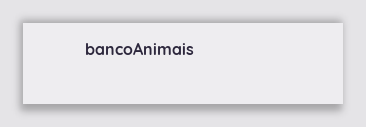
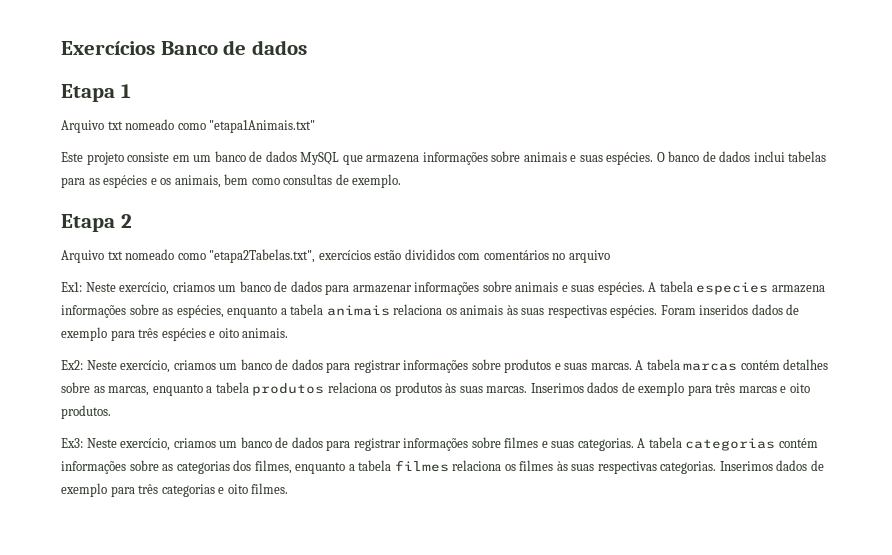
- bancoAnimais
+ Exercícios Banco de dados
+ Etapa 1
+ Arquivo txt nomeado como "etapa1Animais.txt"
+ Este projeto consiste em um banco de dados MySQL que armazena informações sobre animais e suas espécies. O banco de dados inclui tabelas para as espécies e os animais, bem como consultas de exemplo.
+ Etapa 2
+ Arquivo txt nomeado como "etapa2Tabelas.txt", exercícios estão divididos com comentários no arquivo
+ Ex1: Neste exercício, criamos um banco de dados para armazenar informações sobre animais e suas espécies. A tabela especies armazena informações sobre as espécies, enquanto a tabela animais relaciona os animais às suas respectivas espécies. Foram inseridos dados de exemplo para três espécies e oito animais.
+ Ex2: Neste exercício, criamos um banco de dados para registrar informações sobre produtos e suas marcas. A tabela marcas contém detalhes sobre as marcas, enquanto a tabela produtos relaciona os produtos às suas marcas. Inserimos dados de exemplo para três marcas e oito produtos.
+ Ex3: Neste exercício, criamos um banco de dados para registrar informações sobre filmes e suas categorias. A tabela categorias contém informações sobre as categorias dos filmes, enquanto a tabela filmes relaciona os filmes às suas respectivas categorias. Inserimos dados de exemplo para três categorias e oito filmes.

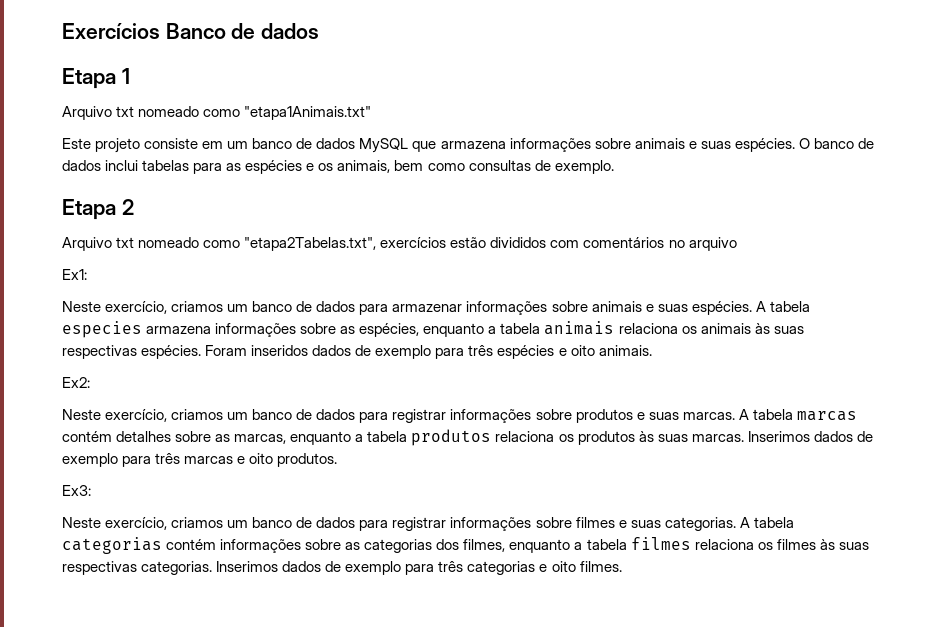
- Ex1: Neste exercício, criamos um banco de dados para armazenar informações sobre animais e suas espécies.
+ Ex1:
+ Neste exercício, criamos um banco de dados para armazenar informações sobre animais e suas espécies.
- Ex2: Neste exercício, criamos um banco de dados para registrar informações sobre produtos e suas marcas.
+ Ex2:
+ Neste exercício, criamos um banco de dados para registrar informações sobre produtos e suas marcas.
- Ex3: Neste exercício, criamos um banco de dados para registrar informações sobre filmes e suas categorias.
+ Ex3:
+ Neste exercício, criamos um banco de dados para registrar informações sobre filmes e suas categorias.

